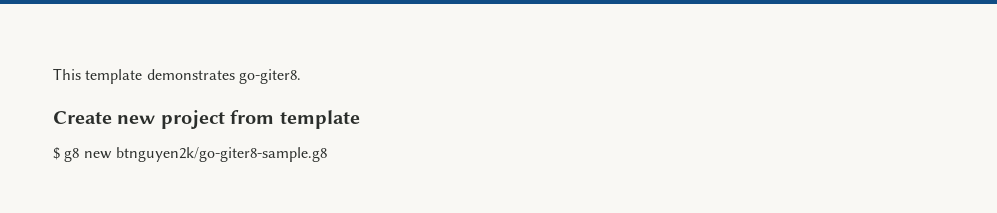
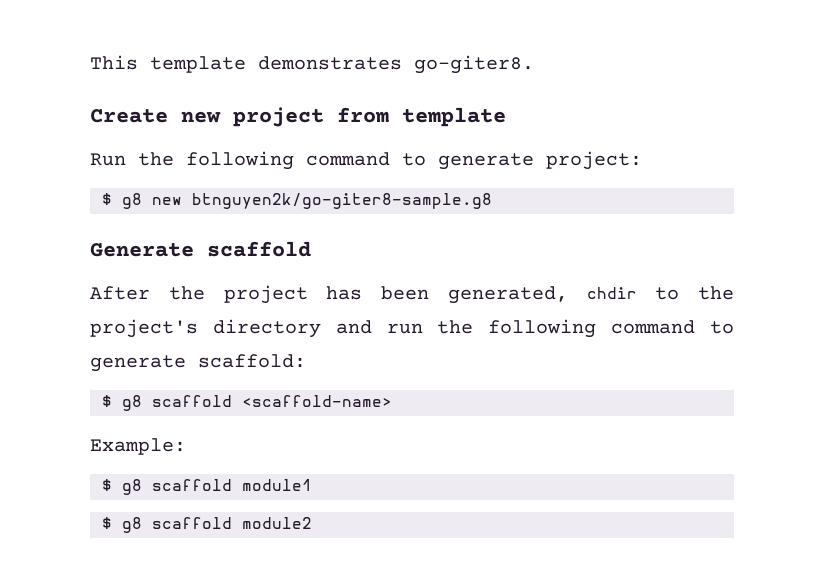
+ Run the following command to generate project:
  $ g8 new btnguyen2k/go-giter8-sample.g8
+ Generate scaffold
+ After the project has been generated, chdir to the project's directory and run the following command to generate scaffold:
+ $ g8 scaffold <scaffold-name>
+ Example:
+ $ g8 scaffold module1
+ $ g8 scaffold module2

